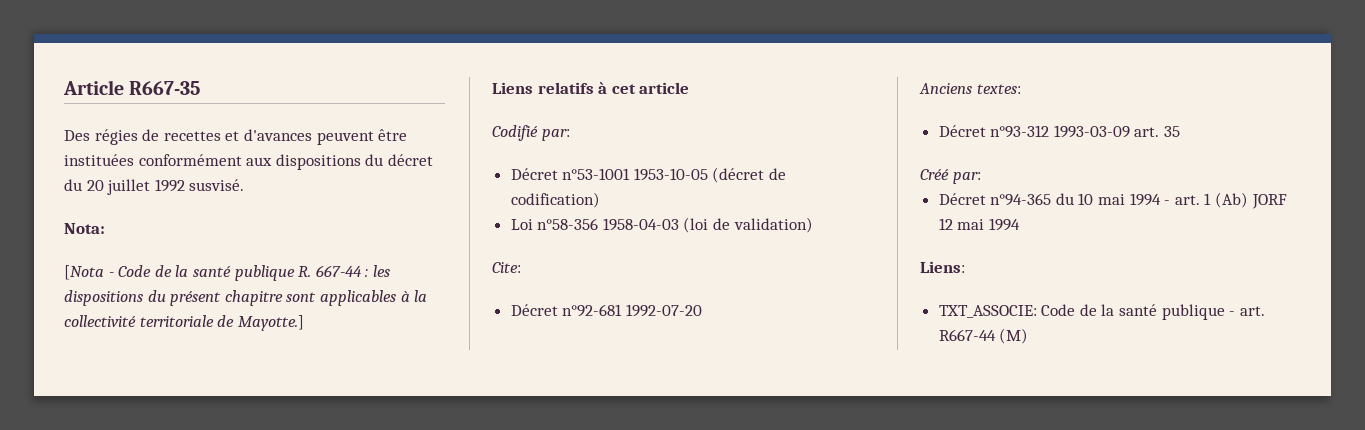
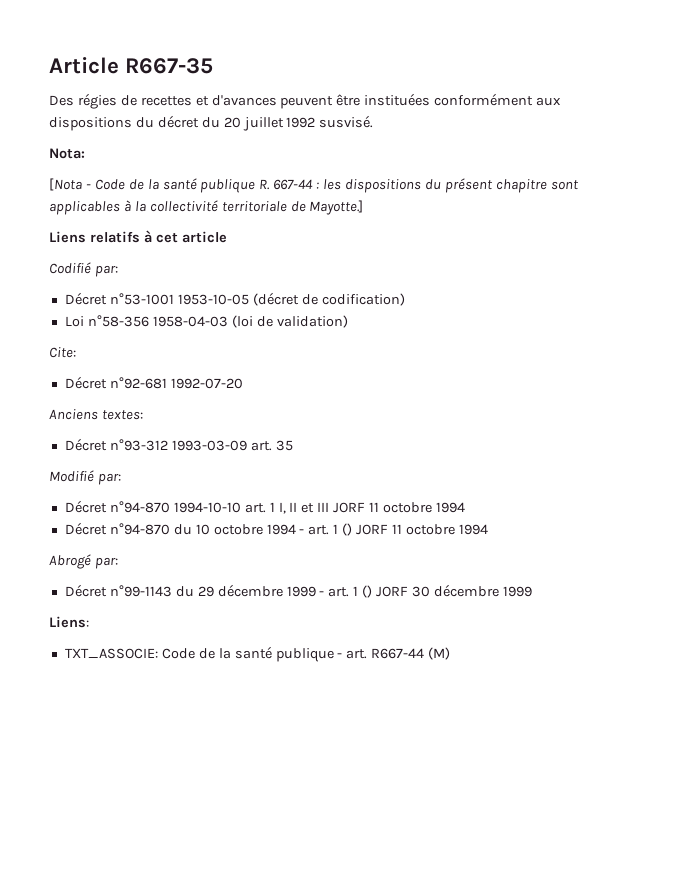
- Créé par:
- Décret n°94-365 du 10 mai 1994 - art. 1 (Ab) JORF 12 mai 1994
+ Modifié par:
+ Décret n°94-870 1994-10-10 art. 1 I, II et III JORF 11 octobre 1994
+ Décret n°94-870 du 10 octobre 1994 - art. 1 () JORF 11 octobre 1994
+ Abrogé par:
+ Décret n°99-1143 du 29 décembre 1999 - art. 1 () JORF 30 décembre 1999

